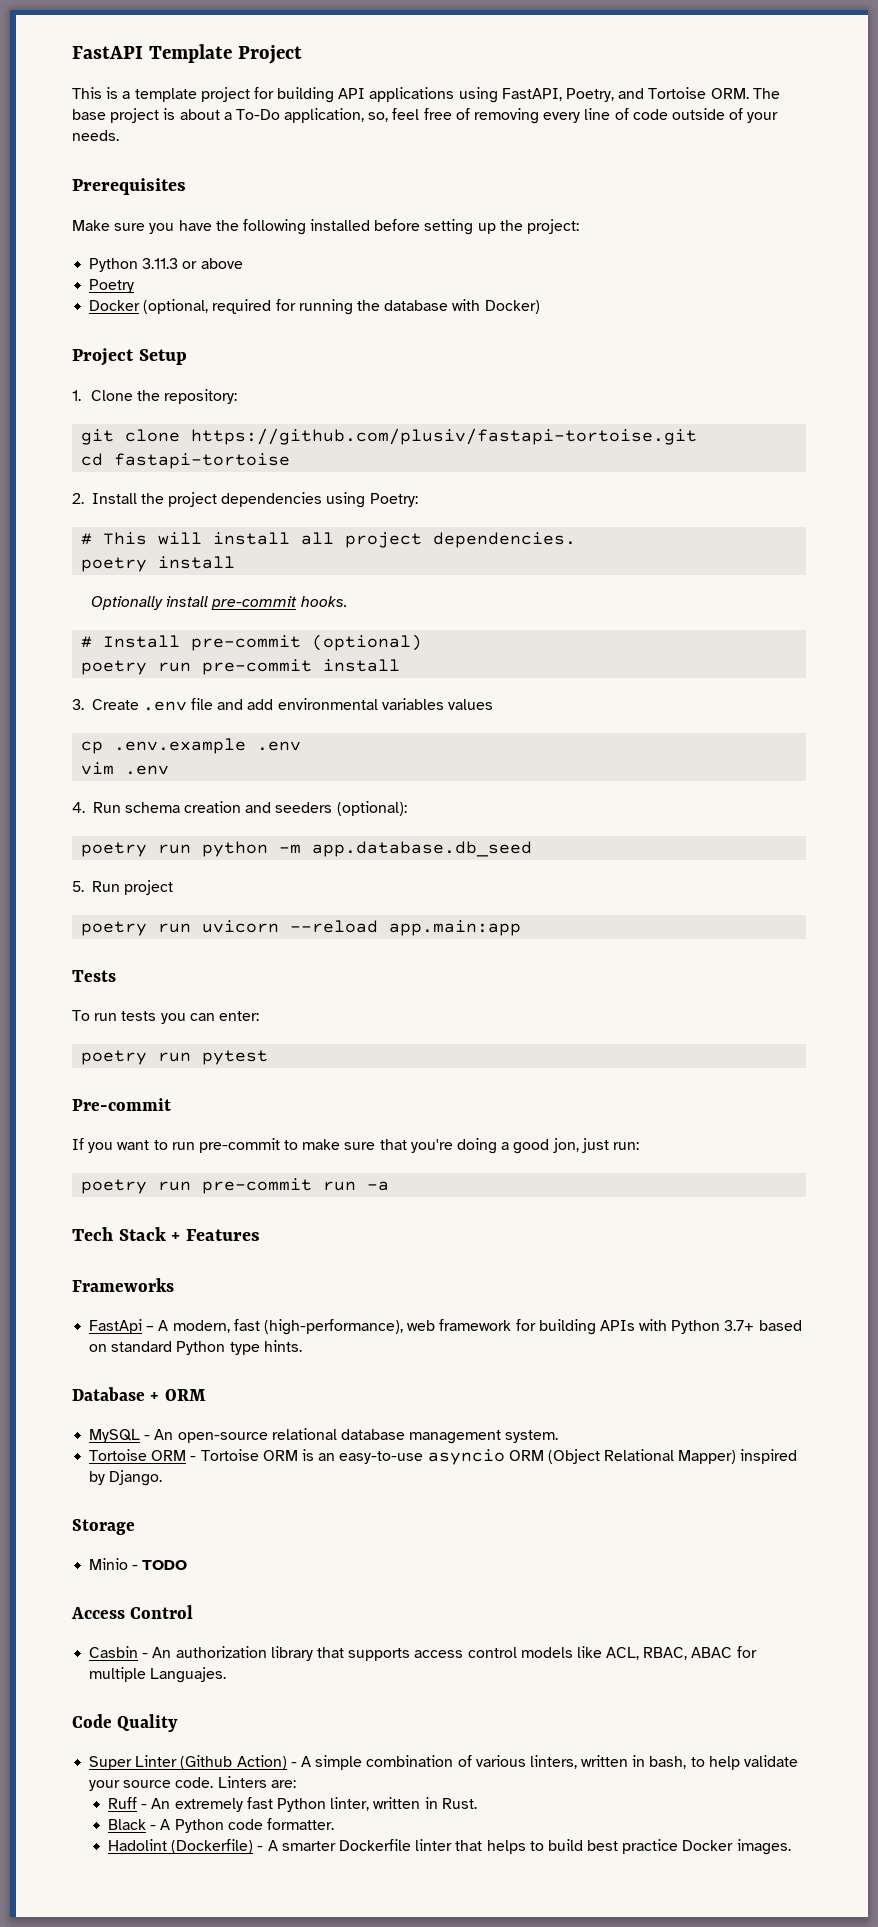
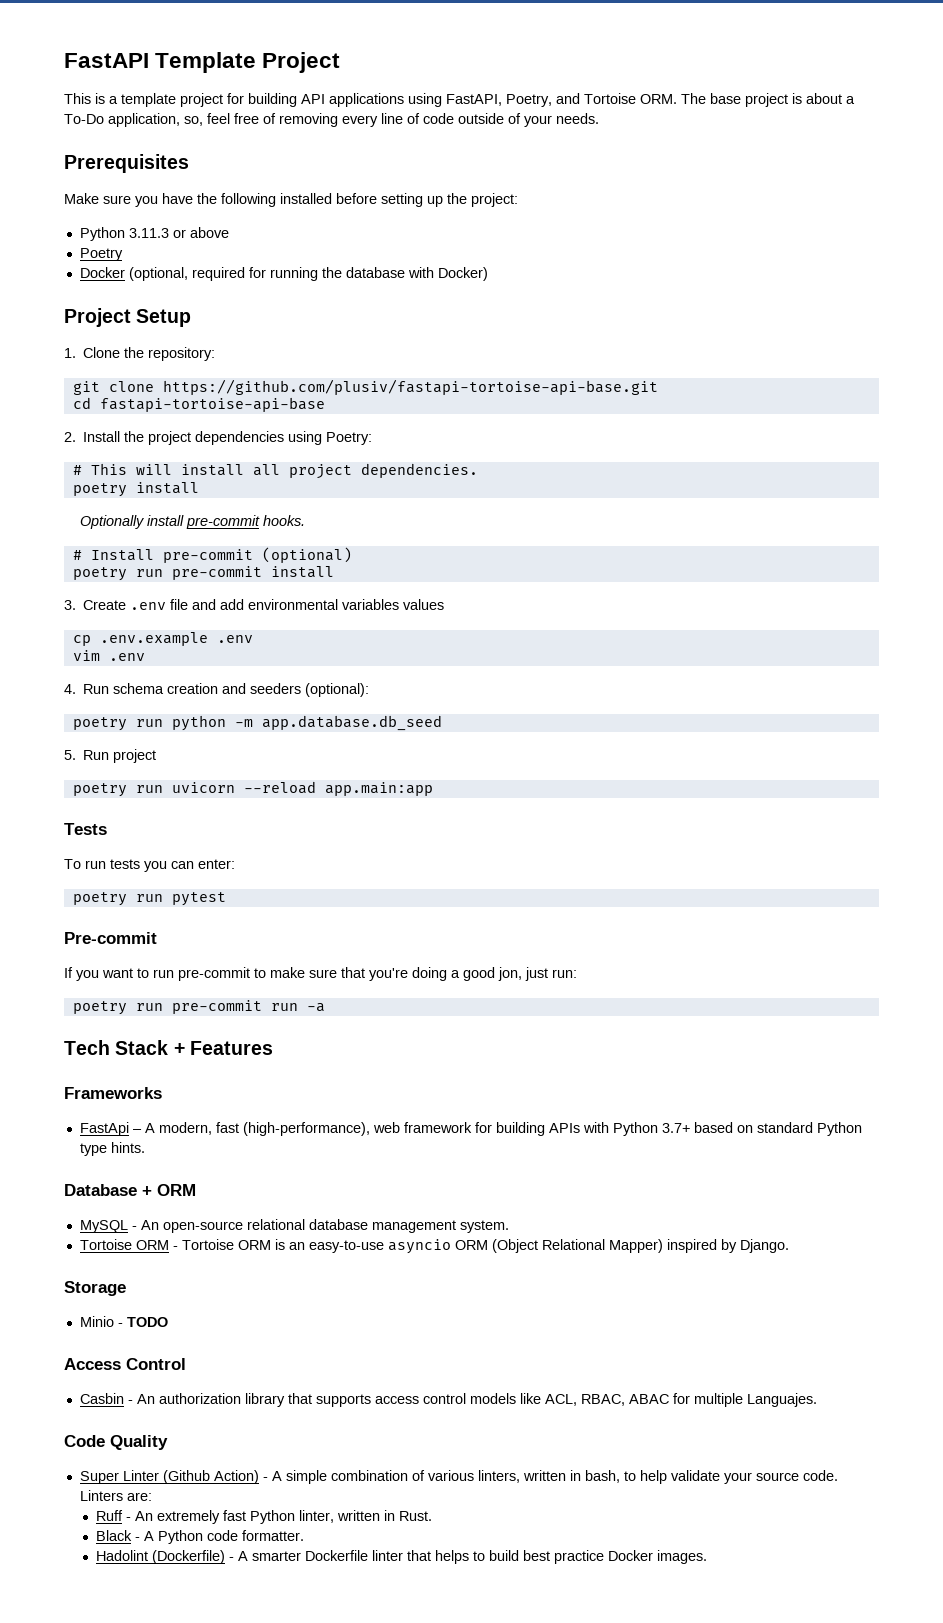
- git clone https://github.com/plusiv/fastapi-tortoise.git
+ git clone https://github.com/plusiv/fastapi-tortoise-api-base.git
- cd fastapi-tortoise
+ cd fastapi-tortoise-api-base

